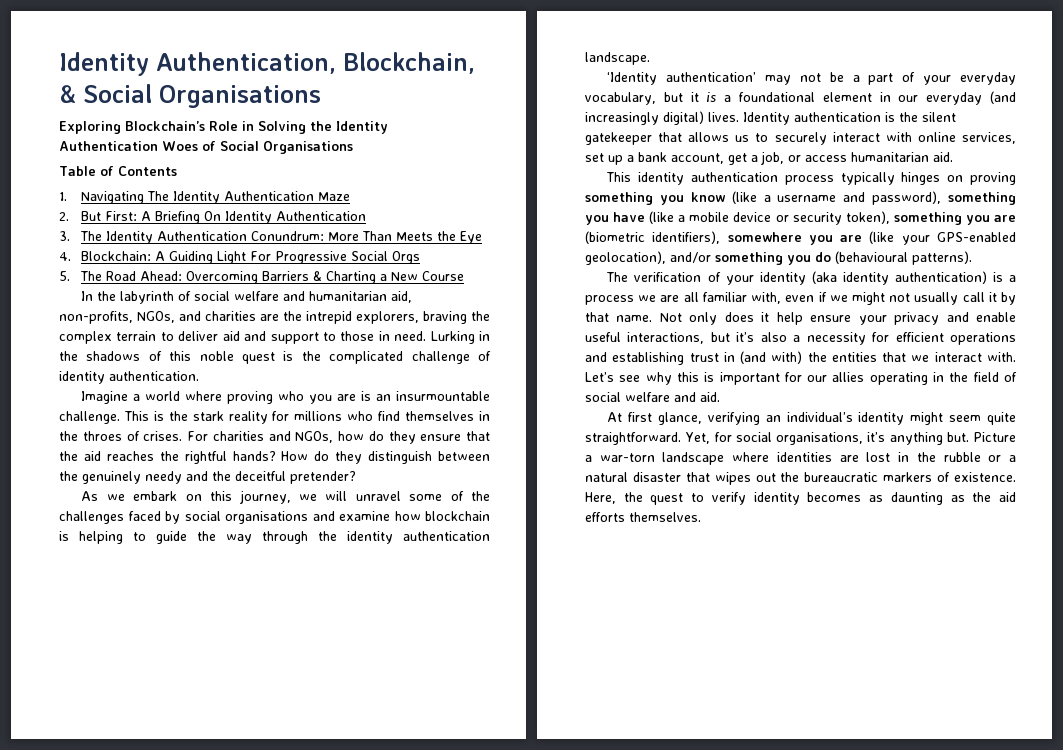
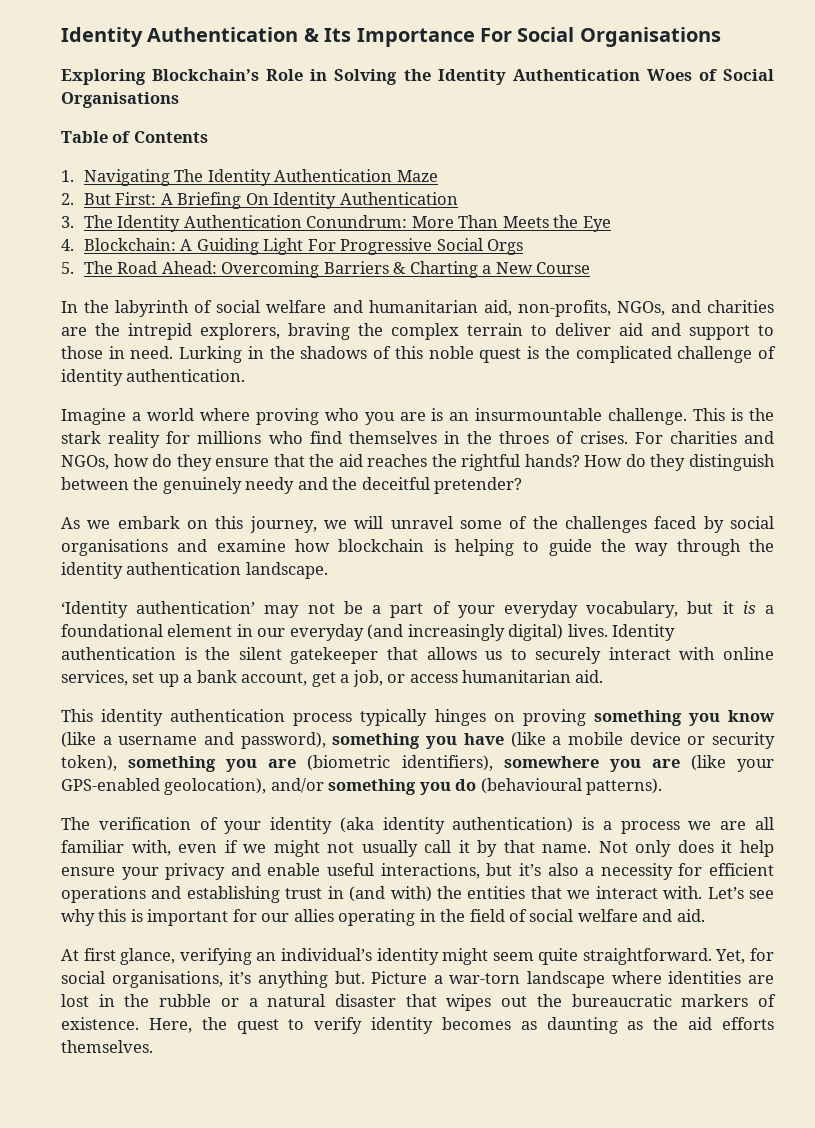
- Identity Authentication, Blockchain, & Social Organisations
+ Identity Authentication & Its Importance For Social Organisations

